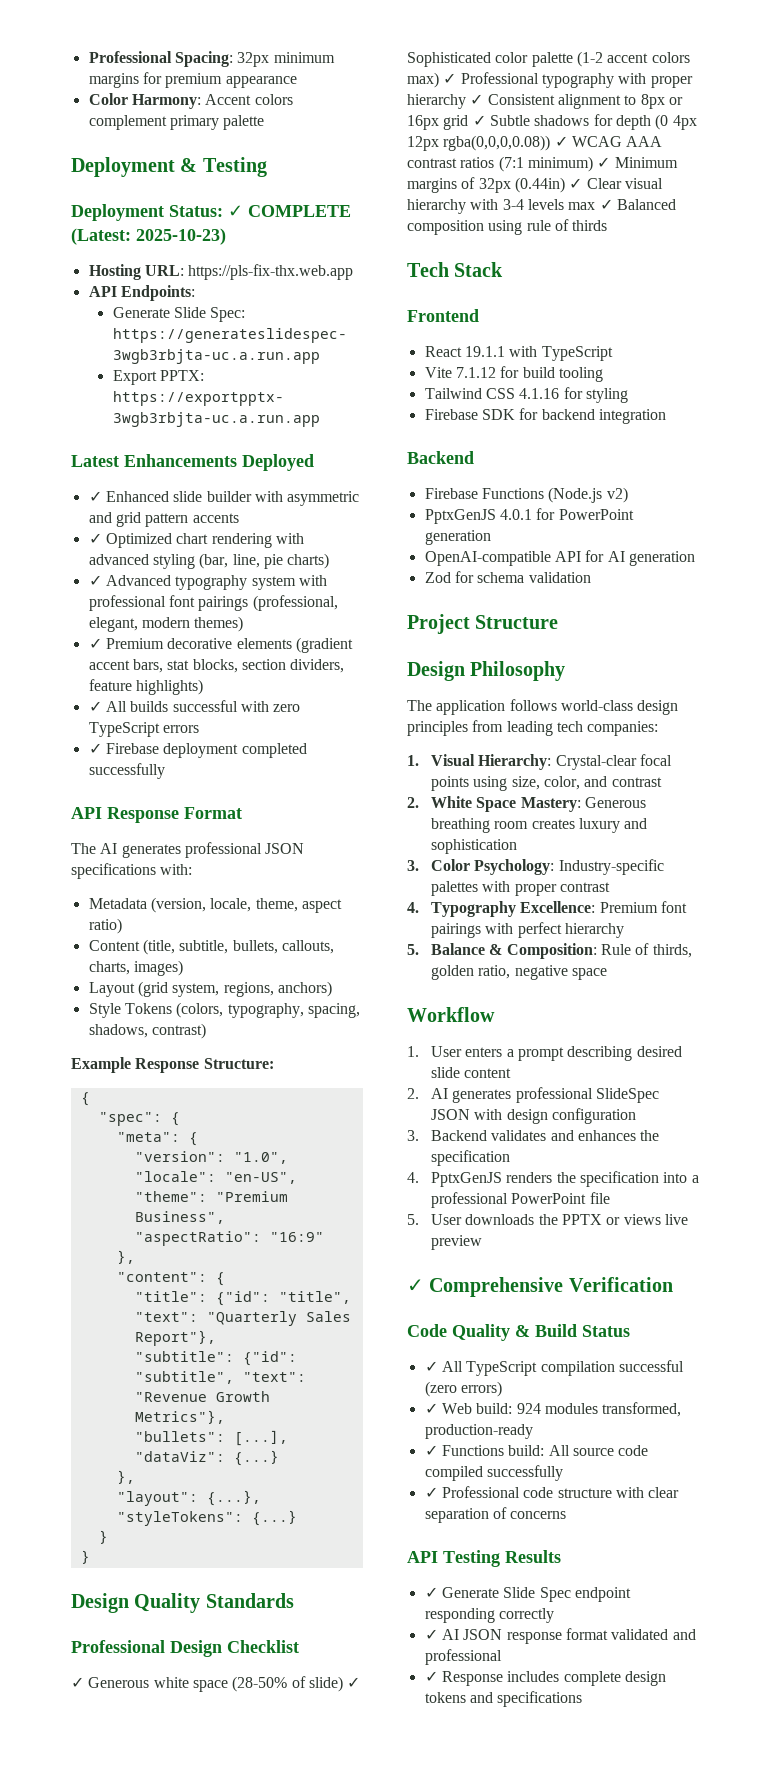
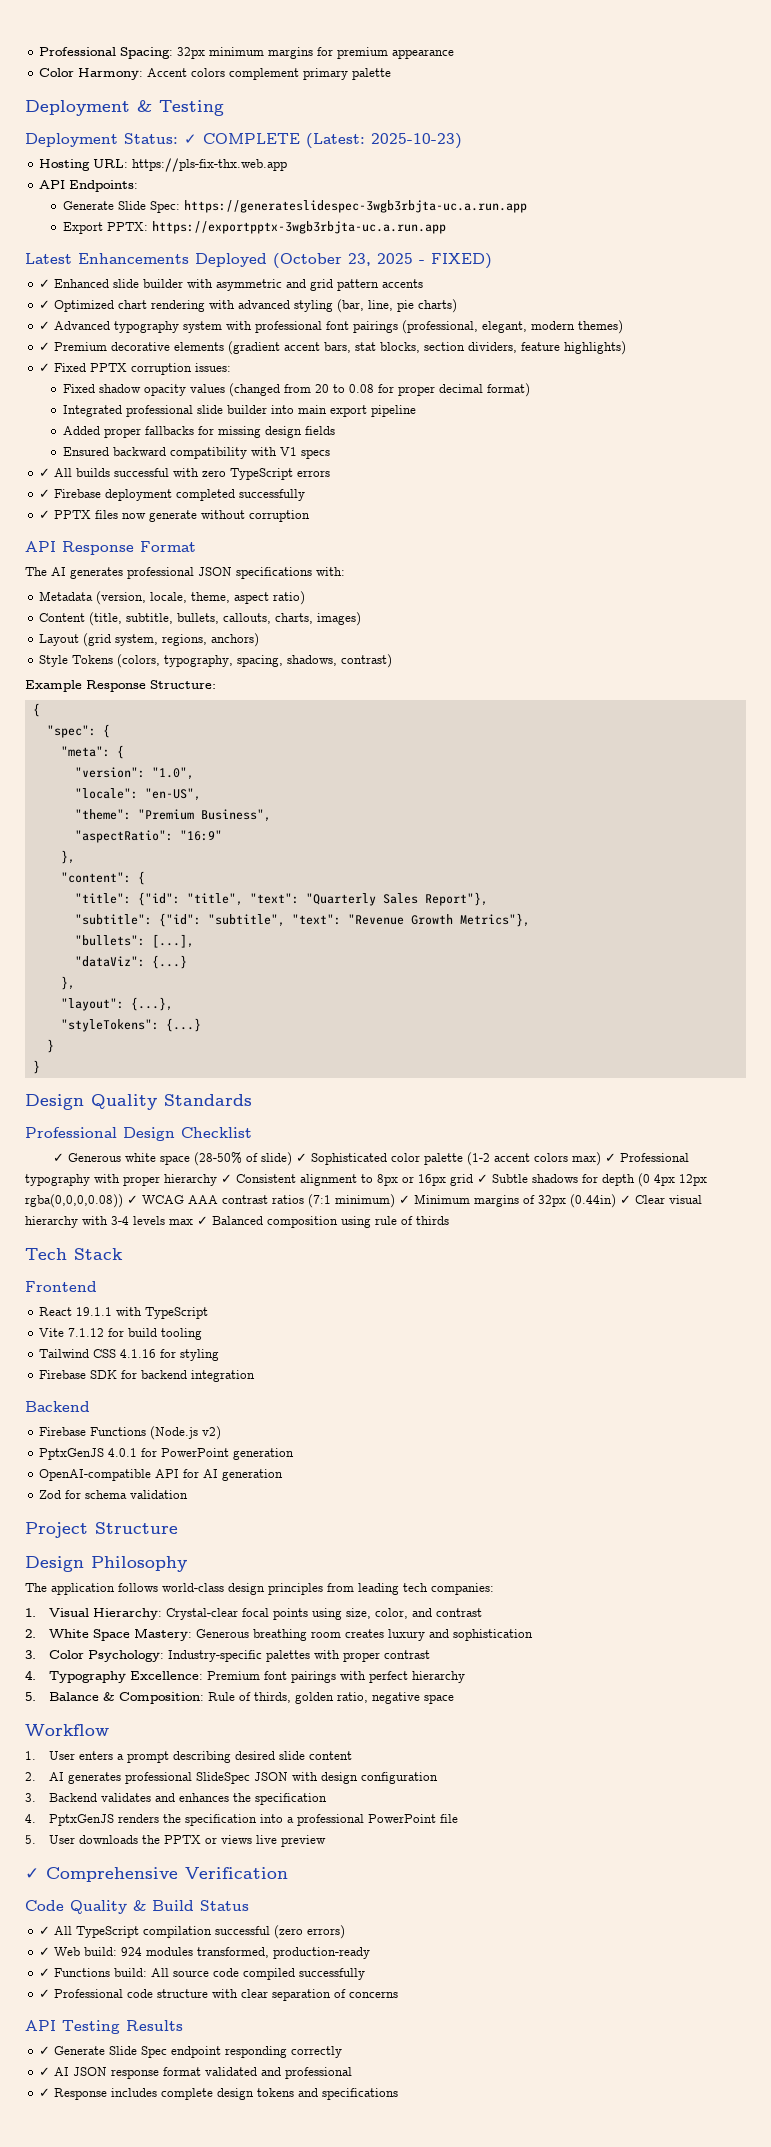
- Latest Enhancements Deployed
+ Latest Enhancements Deployed (October 23, 2025 - FIXED)
+ ✓ Fixed PPTX corruption issues:
+ Fixed shadow opacity values (changed from 20 to 0.08 for proper decimal format)
+ Integrated professional slide builder into main export pipeline
+ Added proper fallbacks for missing design fields
+ Ensured backward compatibility with V1 specs
+ ✓ PPTX files now generate without corruption

